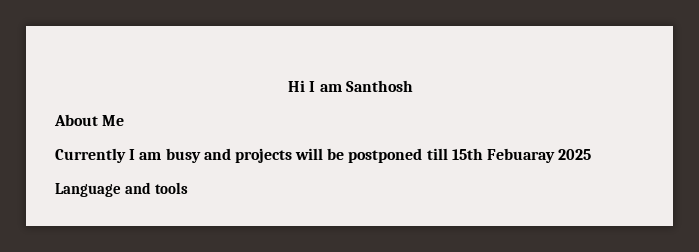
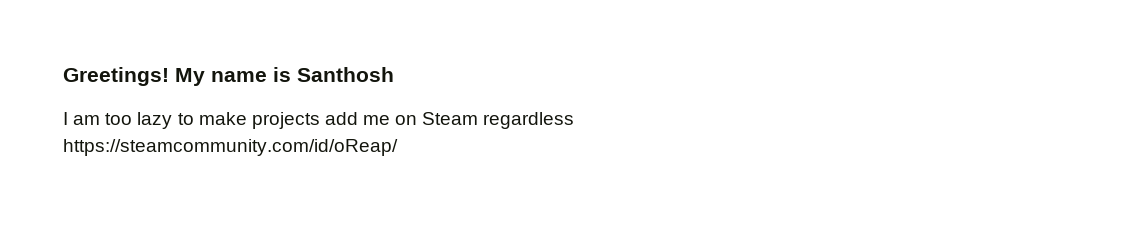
- Hi I am Santhosh
- About Me
- Currently I am busy and projects will be postponed till 15th Febuaray 2025
- Language and tools
+ Greetings! My name is Santhosh
+ I am too lazy to make projects add me on Steam regardless
+ https://steamcommunity.com/id/oReap/

